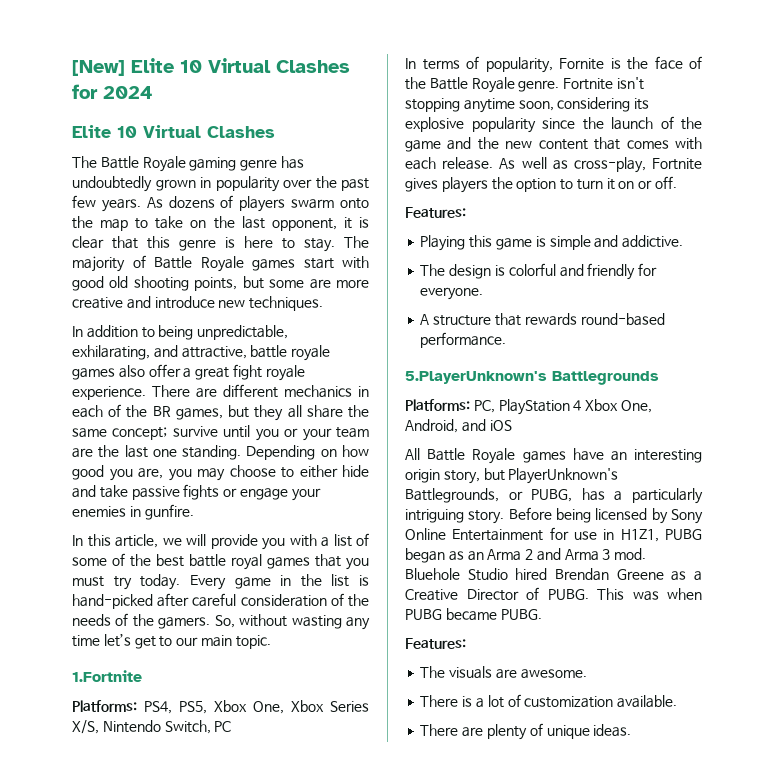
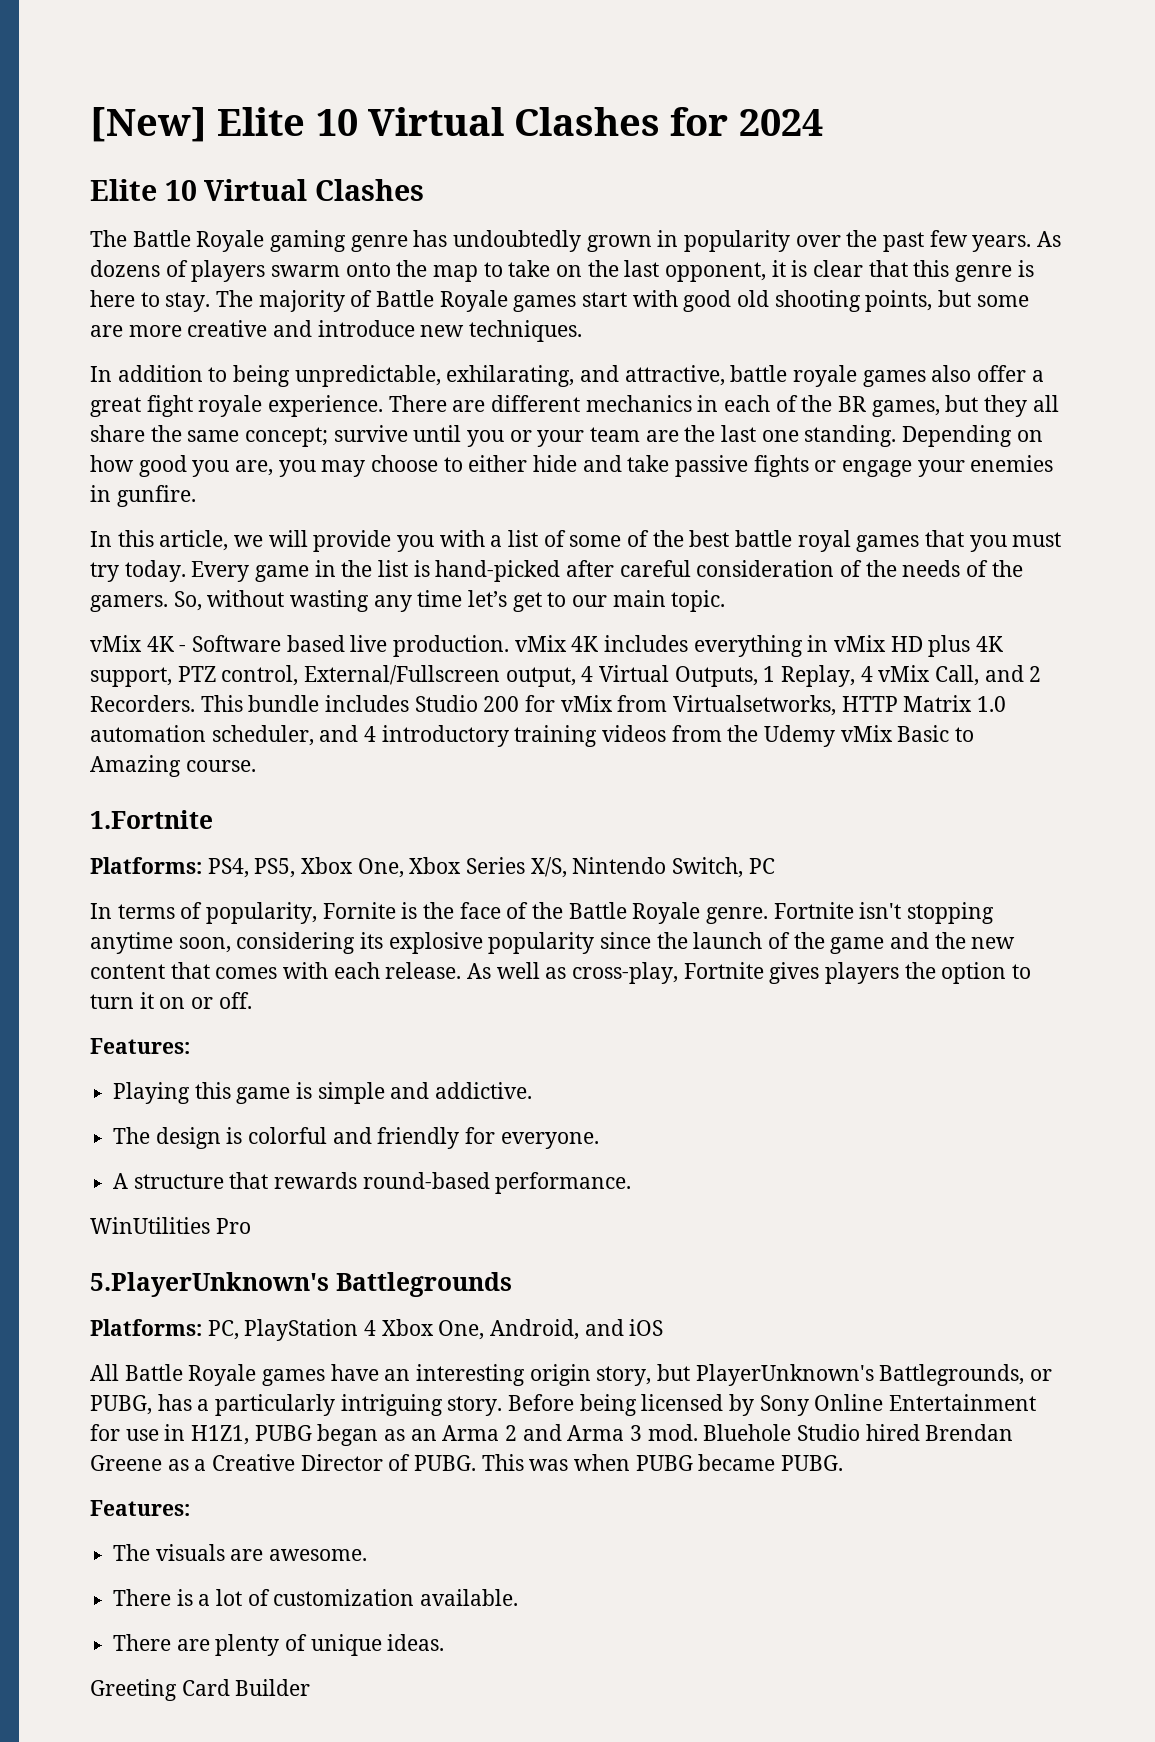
+ vMix 4K - Software based live production. vMix 4K includes everything in vMix HD plus 4K support, PTZ control, External/Fullscreen output, 4 Virtual Outputs, 1 Replay, 4 vMix Call, and 2 Recorders. This bundle includes Studio 200 for vMix from Virtualsetworks, HTTP Matrix 1.0 automation scheduler, and 4 introductory training videos from the Udemy vMix Basic to Amazing course.
+ WinUtilities Pro
+ Greeting Card Builder

